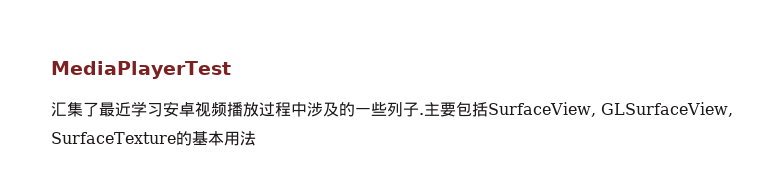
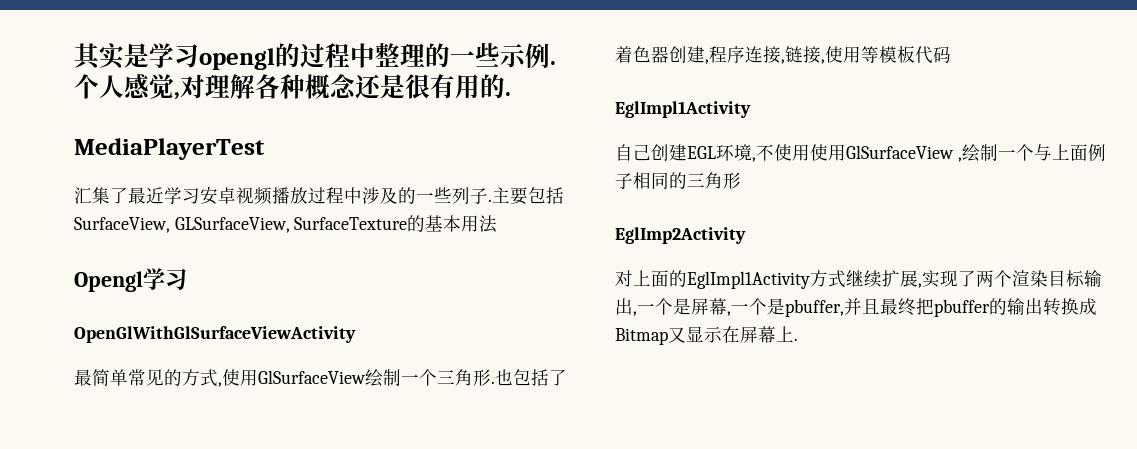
+ 其实是学习opengl的过程中整理的一些示例.个人感觉,对理解各种概念还是很有用的.
+ Opengl学习
+ OpenGlWithGlSurfaceViewActivity
+ 最简单常见的方式,使用GlSurfaceView绘制一个三角形.也包括了着色器创建,程序连接,链接,使用等模板代码
+ EglImpl1Activity
+ 自己创建EGL环境,不使用使用GlSurfaceView ,绘制一个与上面例子相同的三角形
+ EglImp2Activity
+ 对上面的EglImpl1Activity方式继续扩展,实现了两个渲染目标输出,一个是屏幕,一个是pbuffer,并且最终把pbuffer的输出转换成Bitmap又显示在屏幕上.

